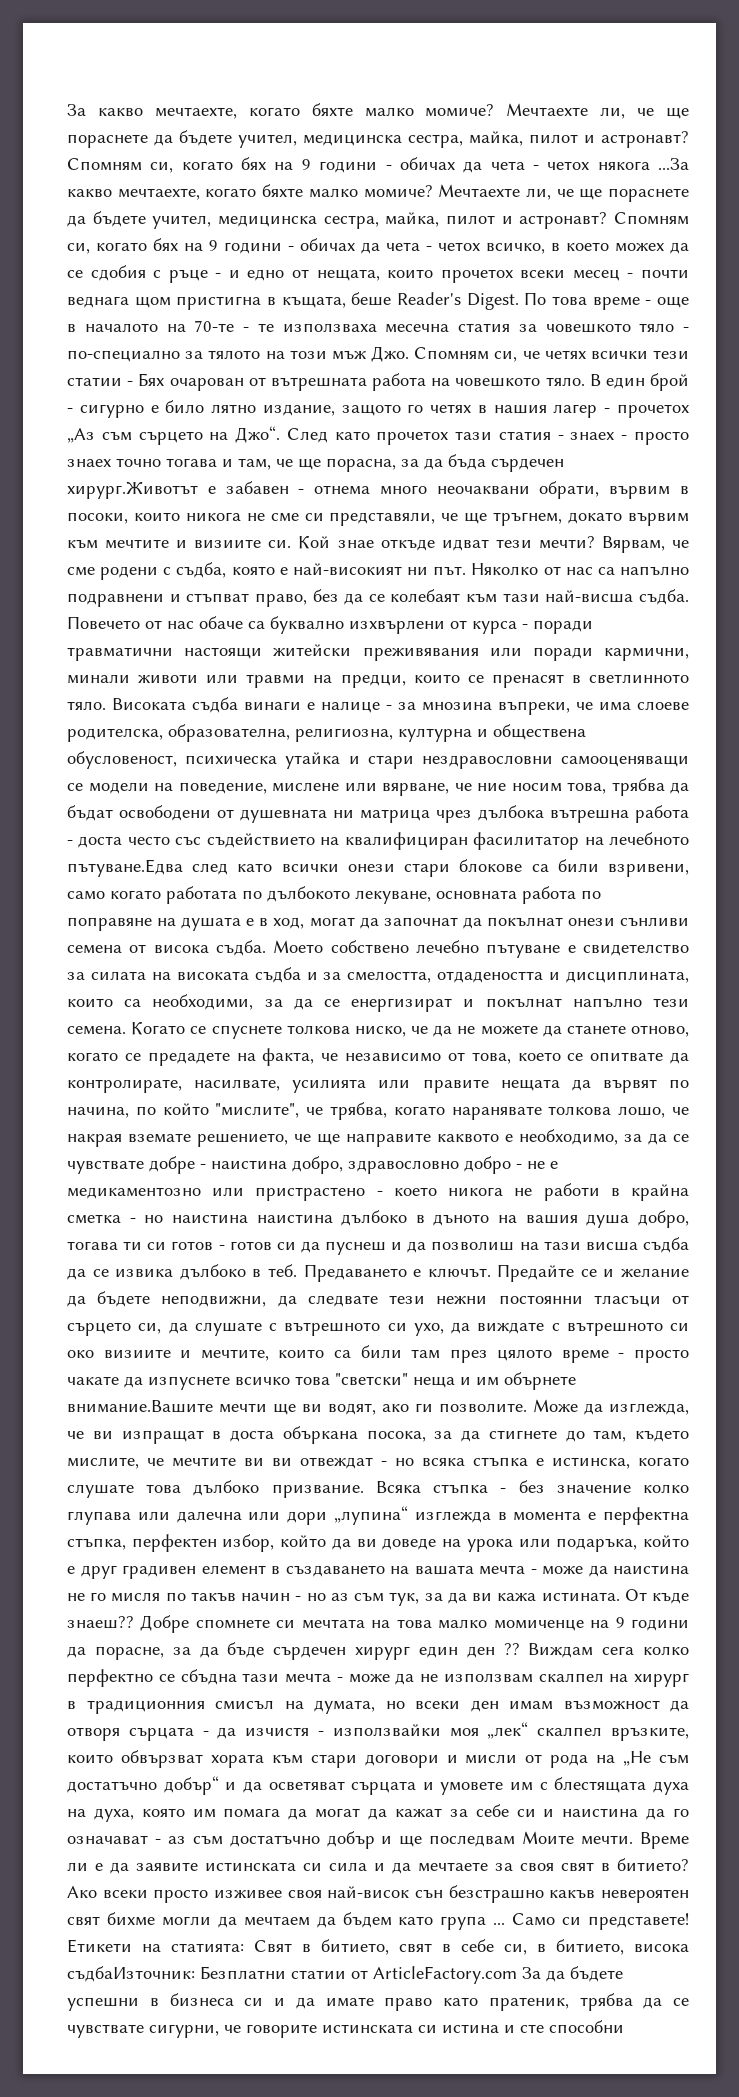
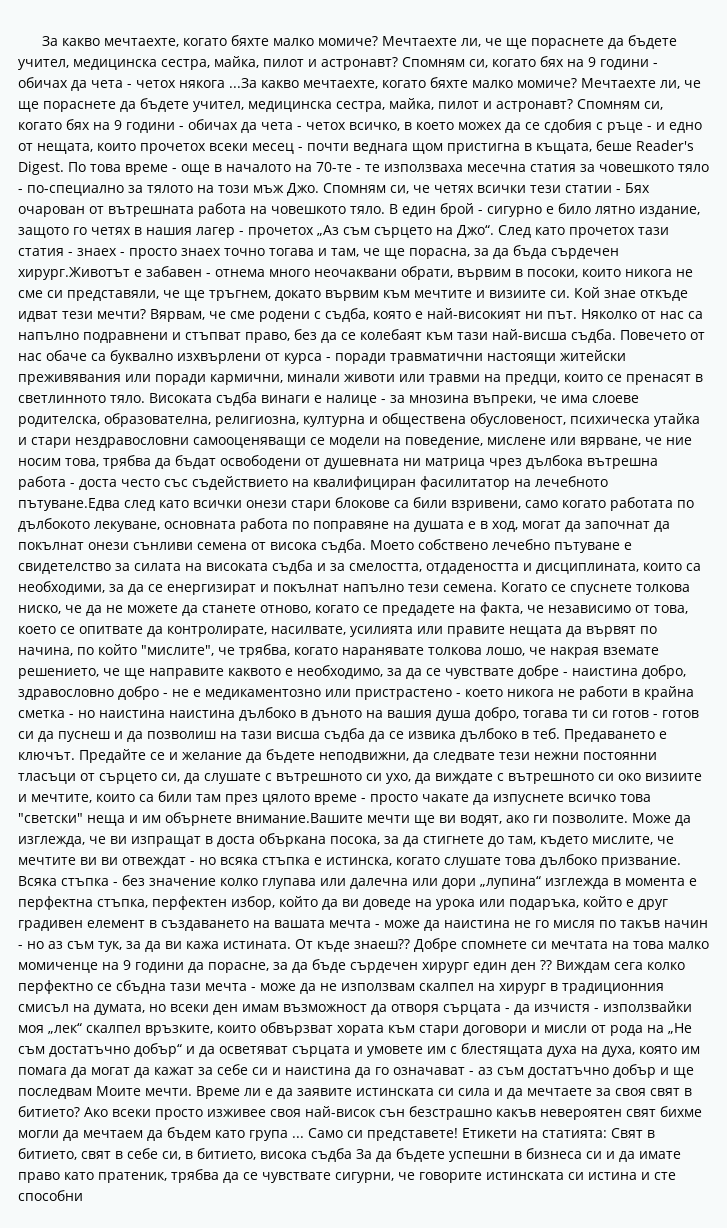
- Етикети на статията: Свят в битието, свят в себе си, в битието, висока съдбаИзточник: Безплатни статии от ArticleFactory.com За да бъдете успешни в бизнеса си и да имате право като пратеник, трябва да се чувствате сигурни, че говорите истинската си истина и сте способни
+ Етикети на статията: Свят в битието, свят в себе си, в битието, висока съдба За да бъдете успешни в бизнеса си и да имате право като пратеник, трябва да се чувствате сигурни, че говорите истинската си истина и сте способни

